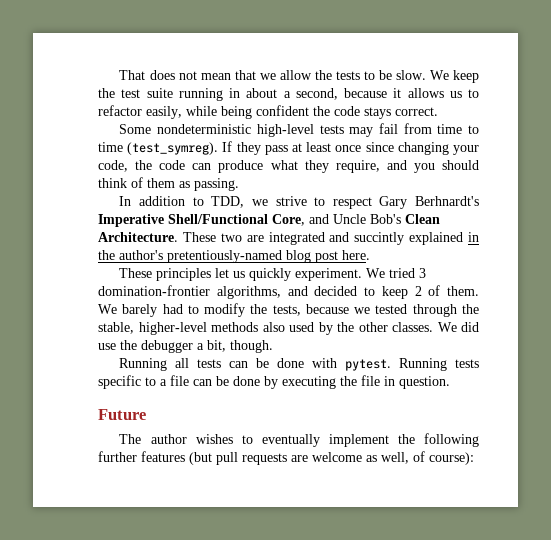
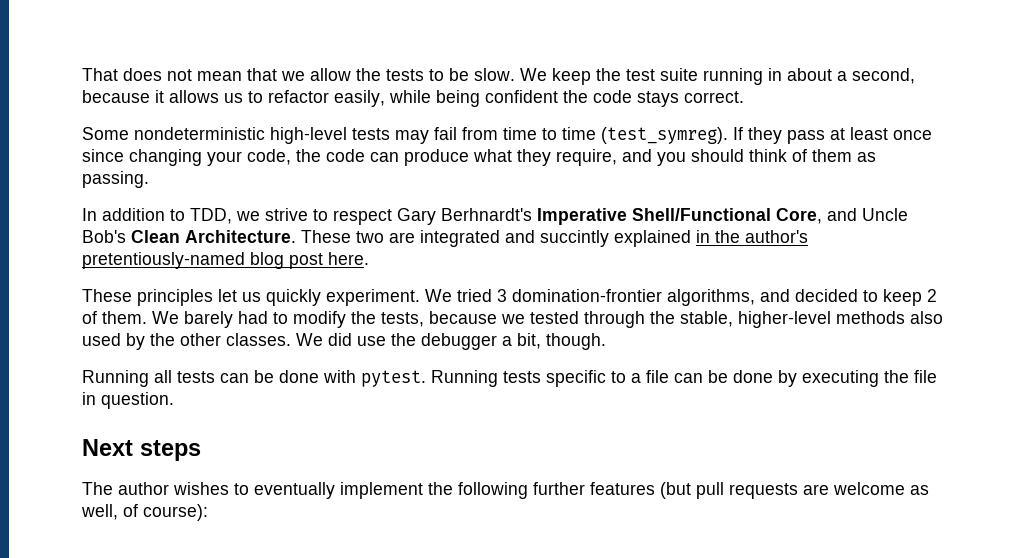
- Future
+ Next steps

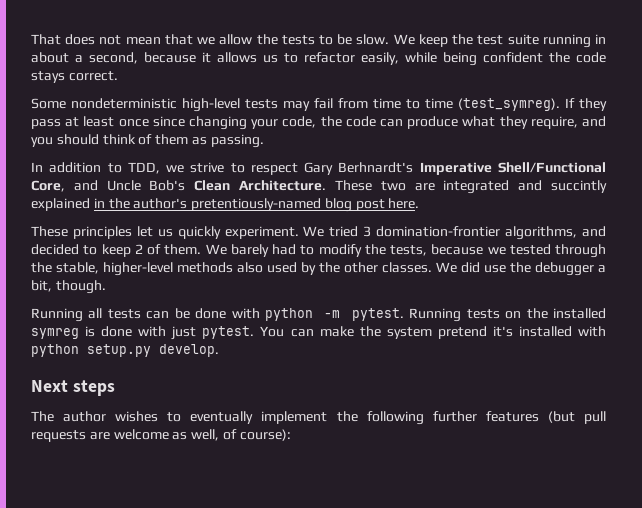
- Running all tests can be done with pytest.
+ Running all tests can be done with python -m pytest.
- Running tests specific to a file can be done by executing the file in question.
+ Running tests on the installed symreg is done with just pytest. You can make the system pretend it's installed with python setup.py develop.

